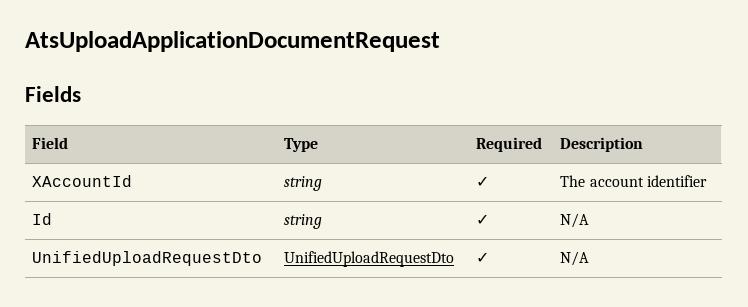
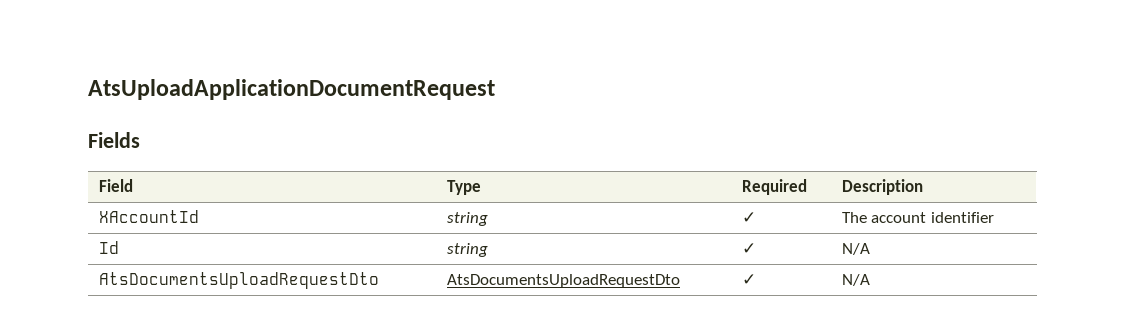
- UnifiedUploadRequestDto | UnifiedUploadRequestDto | ✓ | N/A
+ AtsDocumentsUploadRequestDto | AtsDocumentsUploadRequestDto | ✓ | N/A

